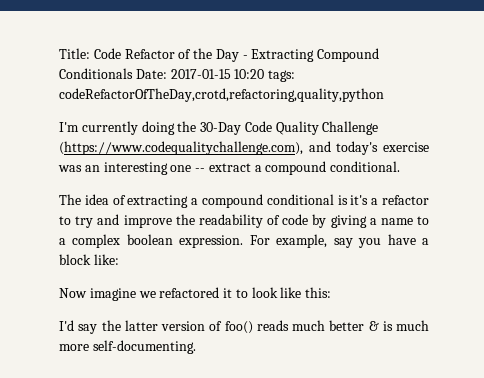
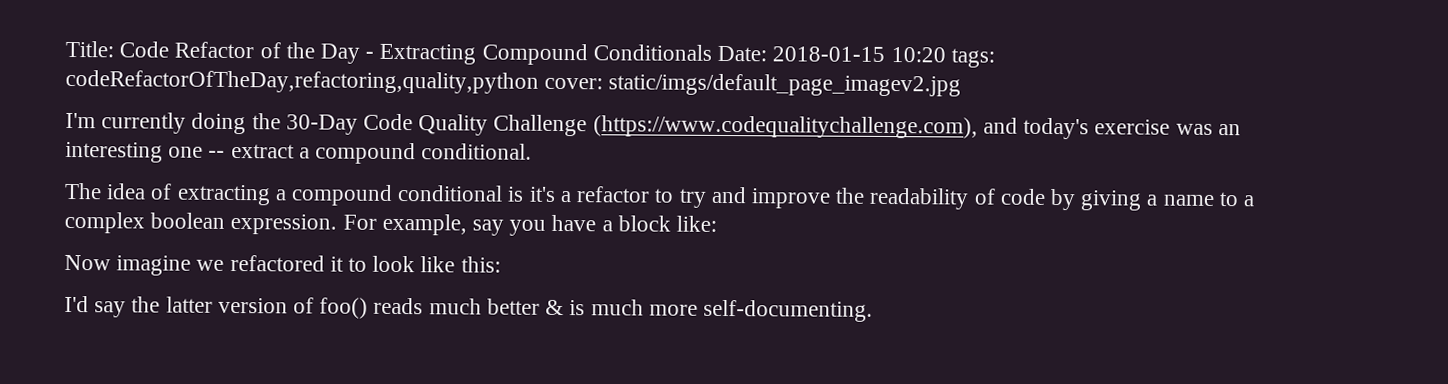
- Title: Code Refactor of the Day - Extracting Compound Conditionals Date: 2017-01-15 10:20 tags: codeRefactorOfTheDay,crotd,refactoring,quality,python
+ Title: Code Refactor of the Day - Extracting Compound Conditionals Date: 2018-01-15 10:20 tags: codeRefactorOfTheDay,refactoring,quality,python cover: static/imgs/default_page_imagev2.jpg

